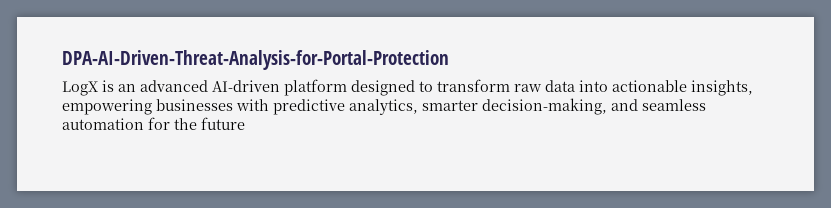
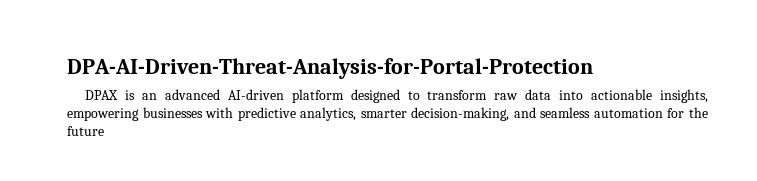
- LogX is an advanced AI-driven platform designed to transform raw data into actionable insights, empowering businesses with predictive analytics, smarter decision-making, and seamless automation for the future
+ DPAX is an advanced AI-driven platform designed to transform raw data into actionable insights, empowering businesses with predictive analytics, smarter decision-making, and seamless automation for the future

